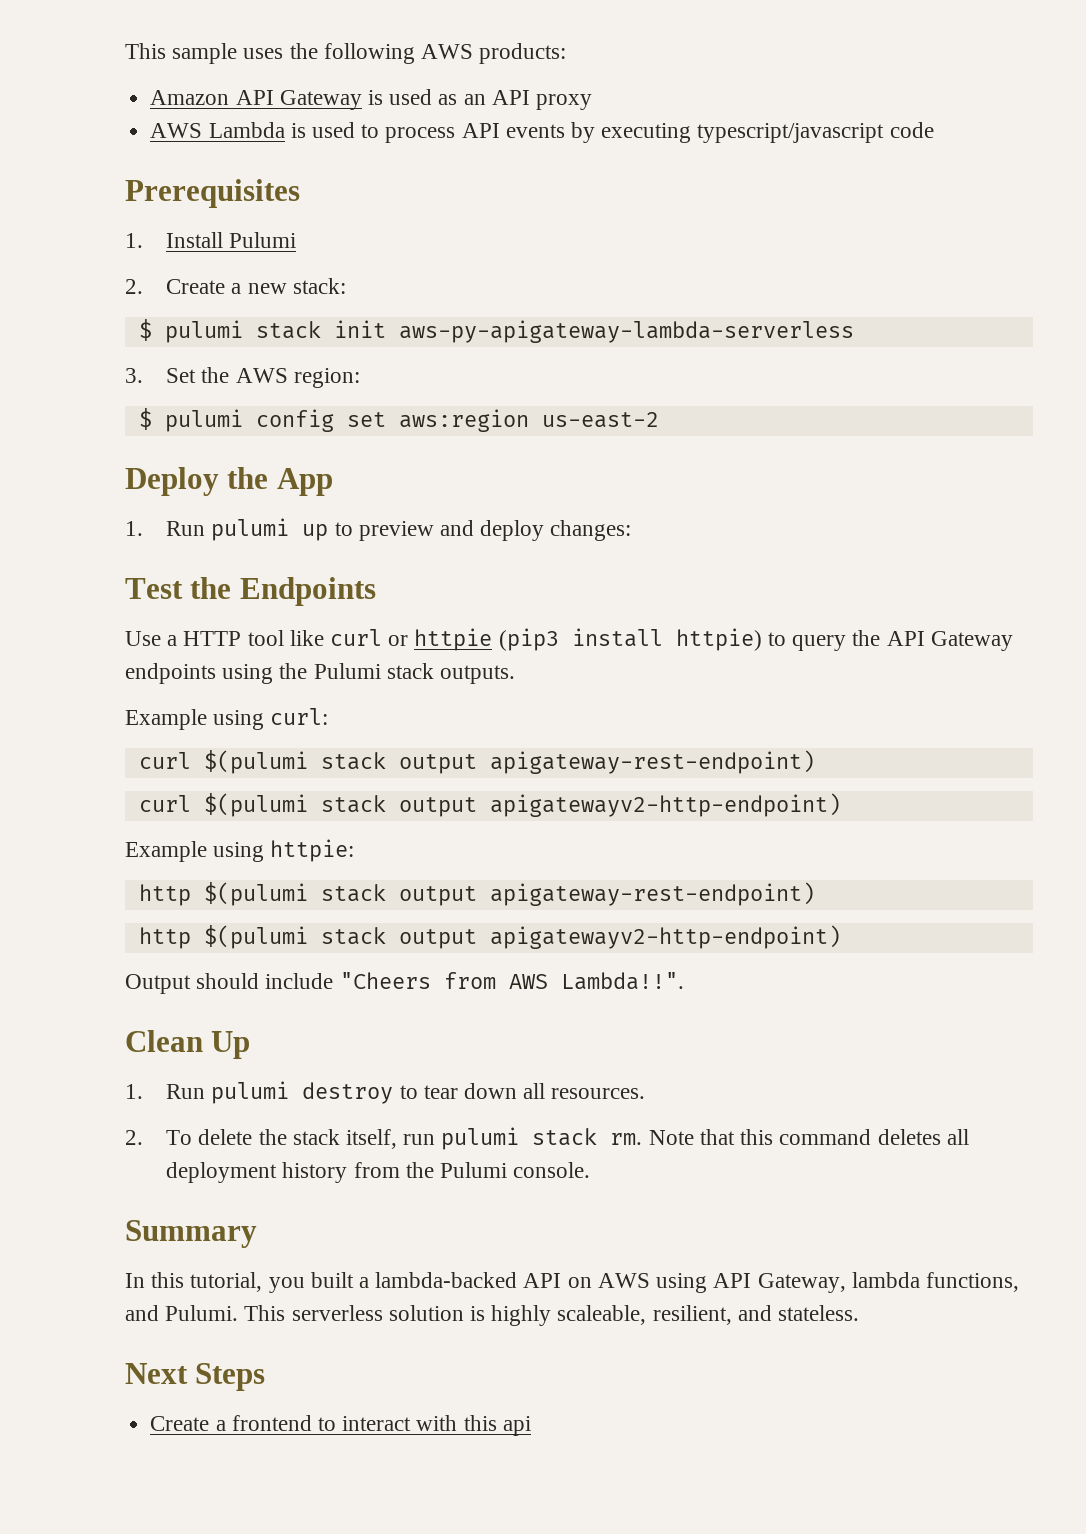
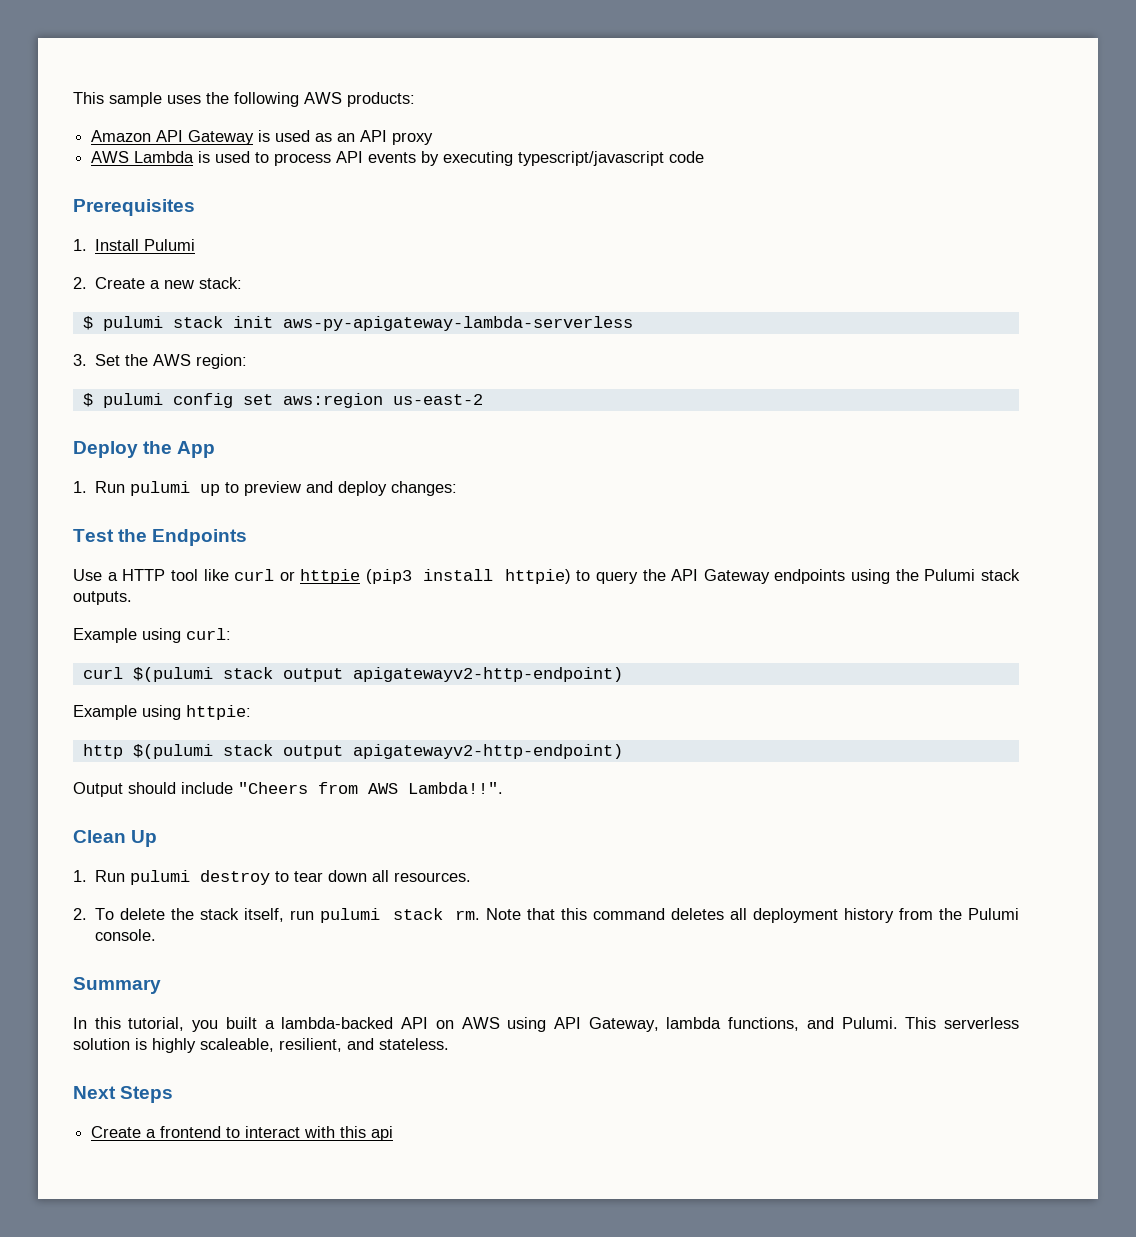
- curl $(pulumi stack output apigateway-rest-endpoint)
- http $(pulumi stack output apigateway-rest-endpoint)

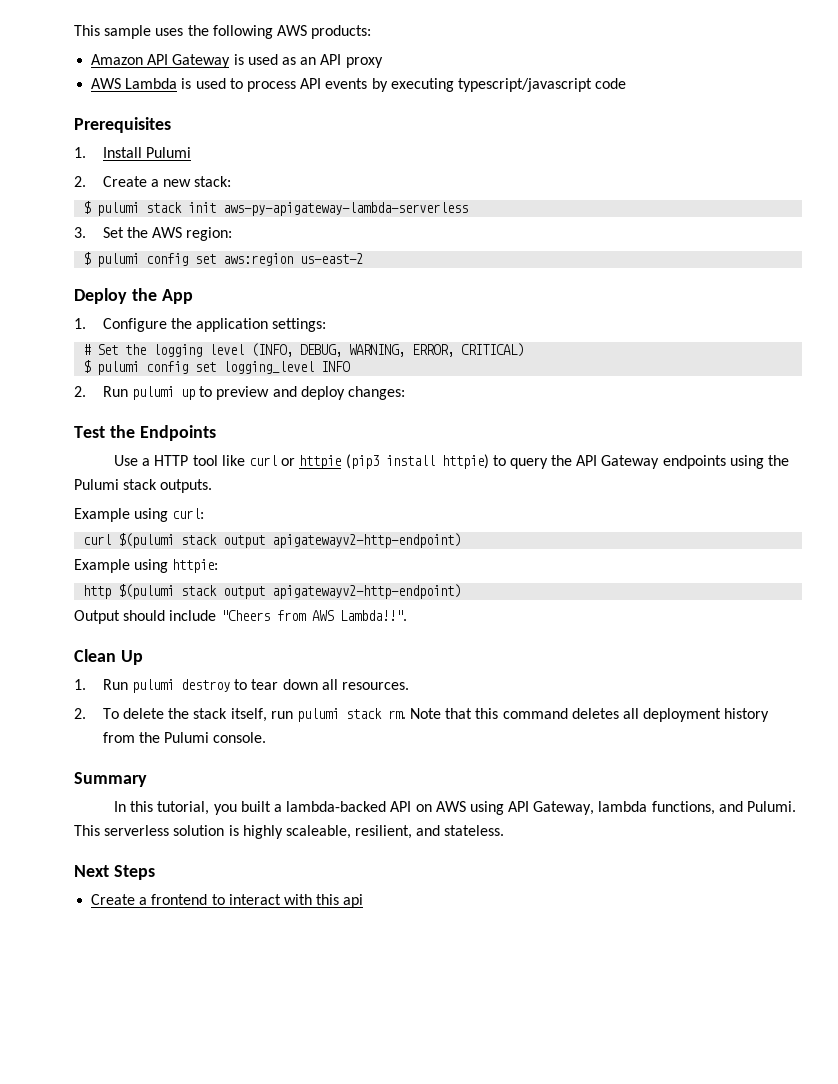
- 1. Run pulumi up to preview and deploy changes:
+ 1. Configure the application settings:
+ # Set the logging level (INFO, DEBUG, WARNING, ERROR, CRITICAL)
+ $ pulumi config set logging_level INFO
+ 2. Run pulumi up to preview and deploy changes:

